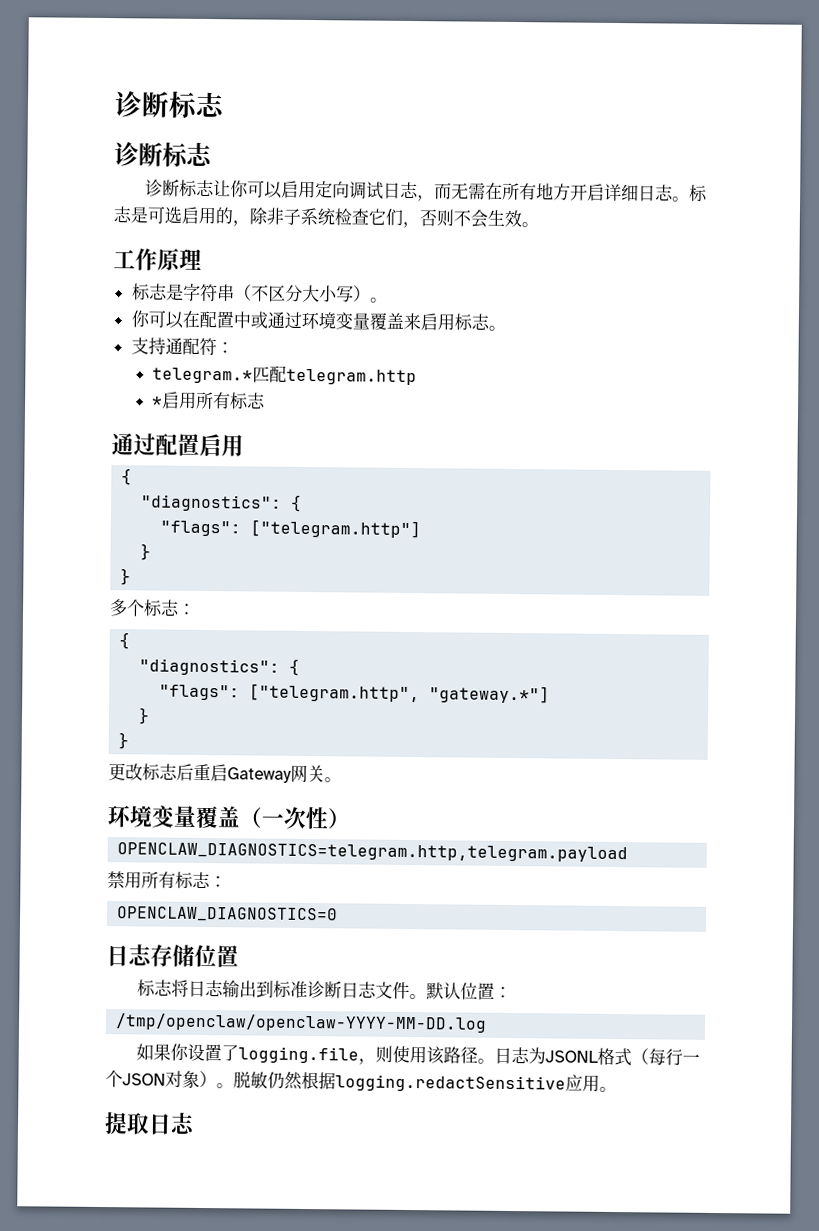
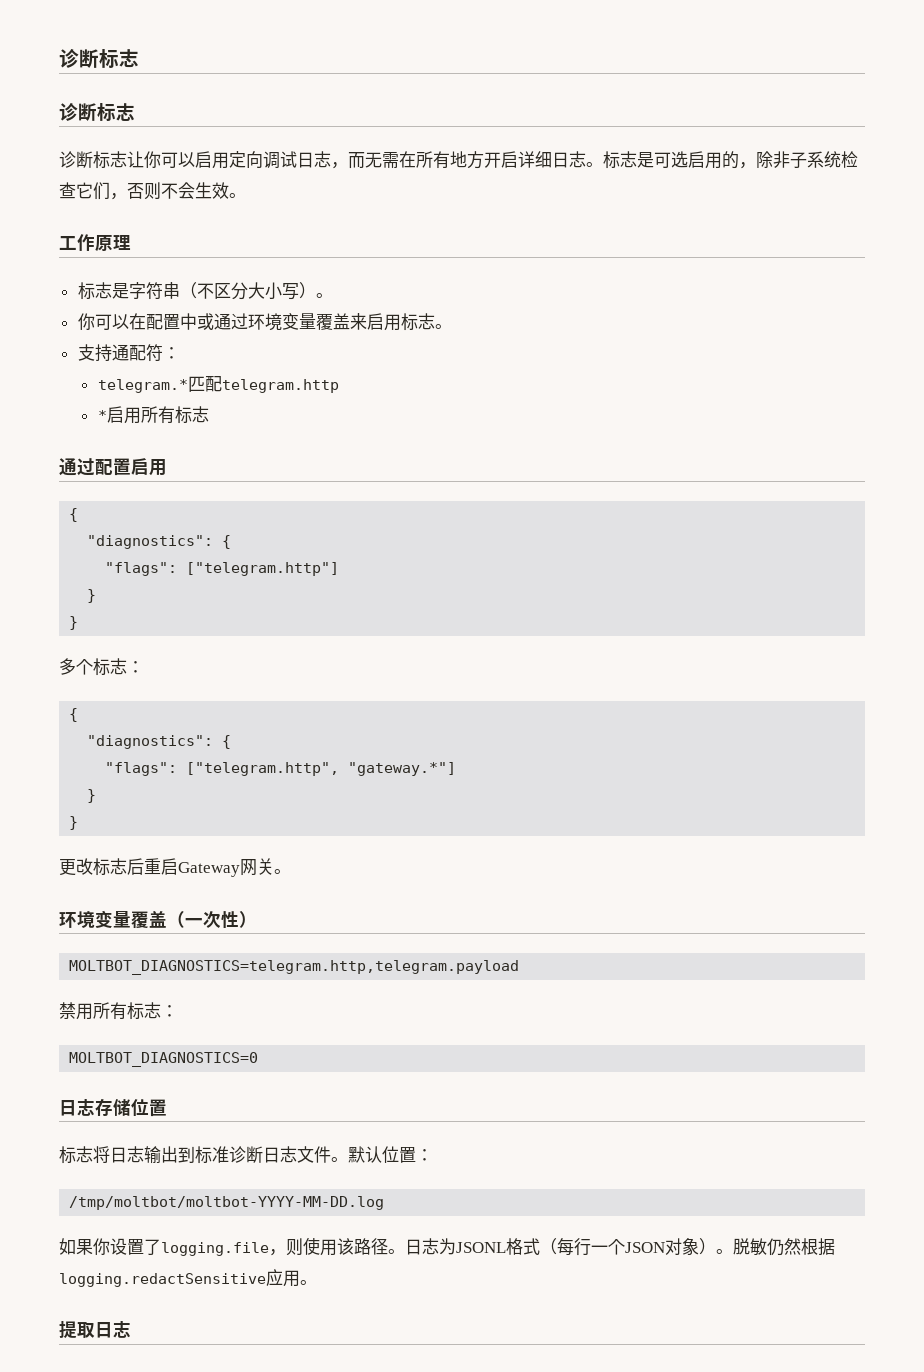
- OPENCLAW_DIAGNOSTICS=telegram.http,telegram.payload
+ MOLTBOT_DIAGNOSTICS=telegram.http,telegram.payload
- OPENCLAW_DIAGNOSTICS=0
+ MOLTBOT_DIAGNOSTICS=0
- /tmp/openclaw/openclaw-YYYY-MM-DD.log
+ /tmp/moltbot/moltbot-YYYY-MM-DD.log

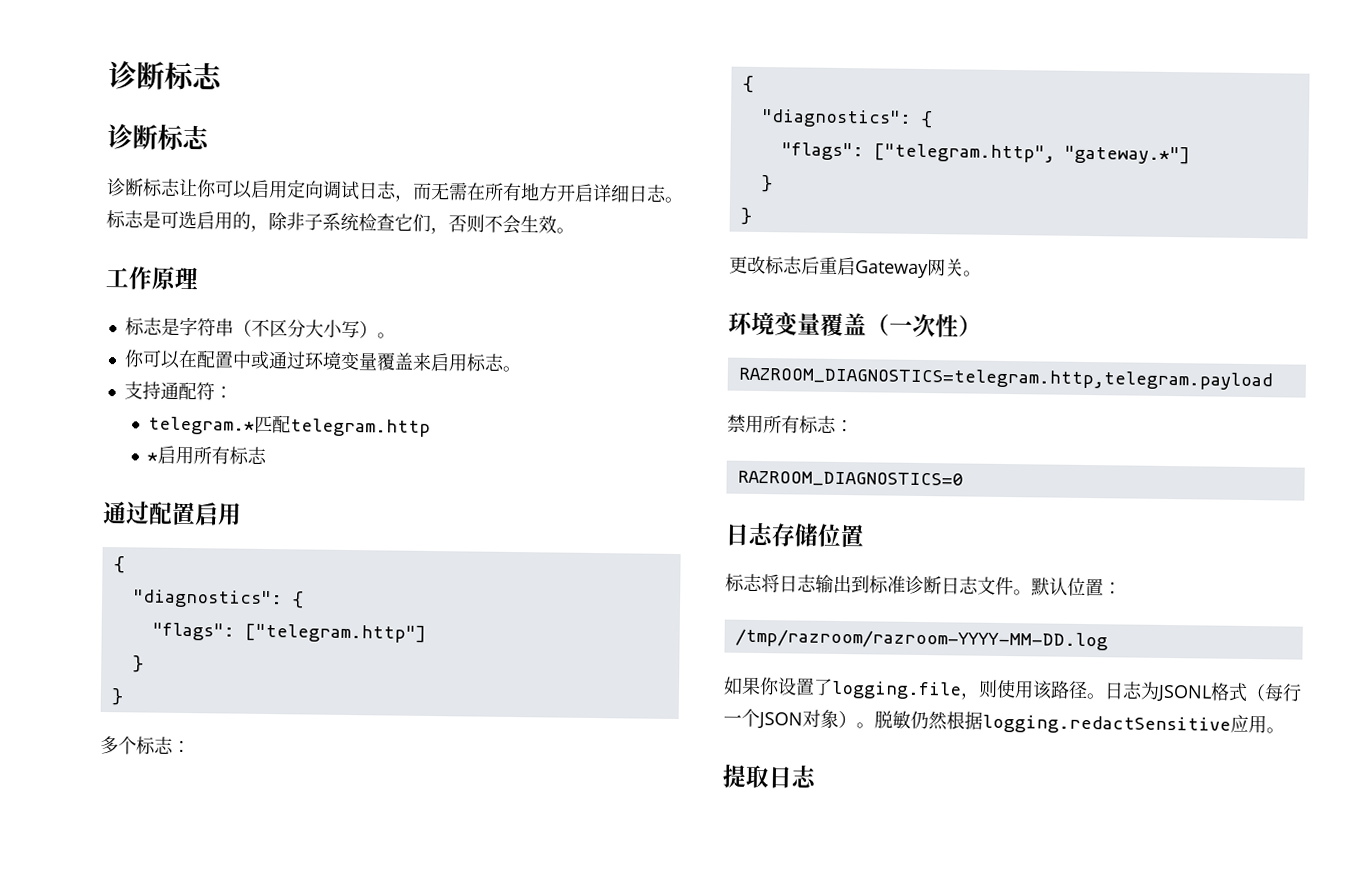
- MOLTBOT_DIAGNOSTICS=telegram.http,telegram.payload
+ RAZROOM_DIAGNOSTICS=telegram.http,telegram.payload
- MOLTBOT_DIAGNOSTICS=0
+ RAZROOM_DIAGNOSTICS=0
- /tmp/moltbot/moltbot-YYYY-MM-DD.log
+ /tmp/razroom/razroom-YYYY-MM-DD.log

